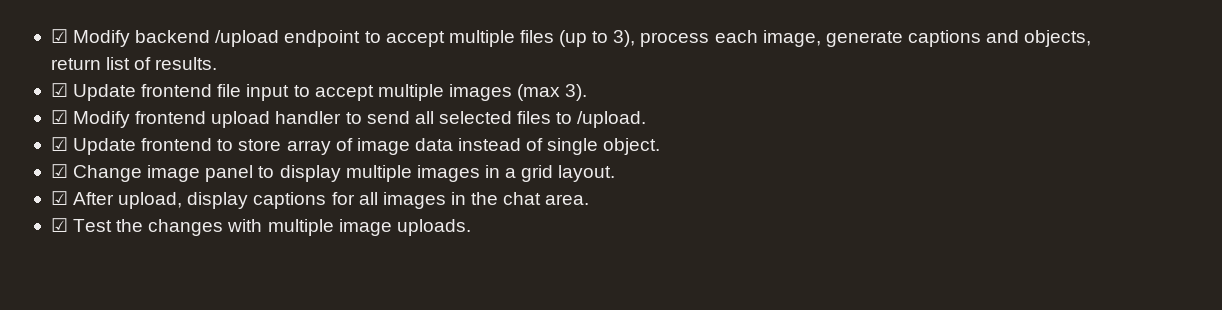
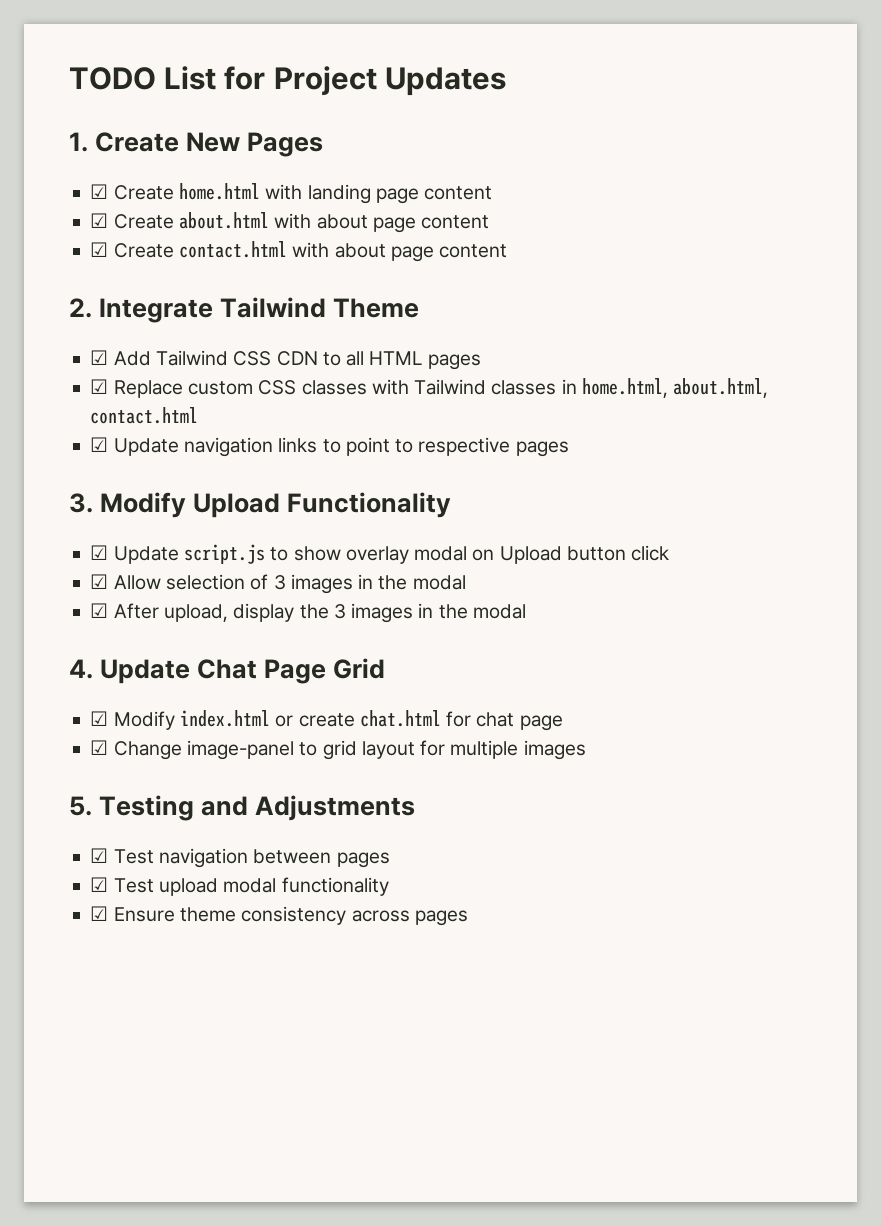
- ☑ Modify backend /upload endpoint to accept multiple files (up to 3), process each image, generate captions and objects, return list of results.
- ☑ Update frontend file input to accept multiple images (max 3).
- ☑ Modify frontend upload handler to send all selected files to /upload.
- ☑ Update frontend to store array of image data instead of single object.
- ☑ Change image panel to display multiple images in a grid layout.
- ☑ After upload, display captions for all images in the chat area.
- ☑ Test the changes with multiple image uploads.
+ TODO List for Project Updates
+ 1. Create New Pages
+ ☑ Create home.html with landing page content
+ ☑ Create about.html with about page content
+ ☑ Create contact.html with about page content
+ 2. Integrate Tailwind Theme
+ ☑ Add Tailwind CSS CDN to all HTML pages
+ ☑ Replace custom CSS classes with Tailwind classes in home.html, about.html, contact.html
+ ☑ Update navigation links to point to respective pages
+ 3. Modify Upload Functionality
+ ☑ Update script.js to show overlay modal on Upload button click
+ ☑ Allow selection of 3 images in the modal
+ ☑ After upload, display the 3 images in the modal
+ 4. Update Chat Page Grid
+ ☑ Modify index.html or create chat.html for chat page
+ ☑ Change image-panel to grid layout for multiple images
+ 5. Testing and Adjustments
+ ☑ Test navigation between pages
+ ☑ Test upload modal functionality
+ ☑ Ensure theme consistency across pages

